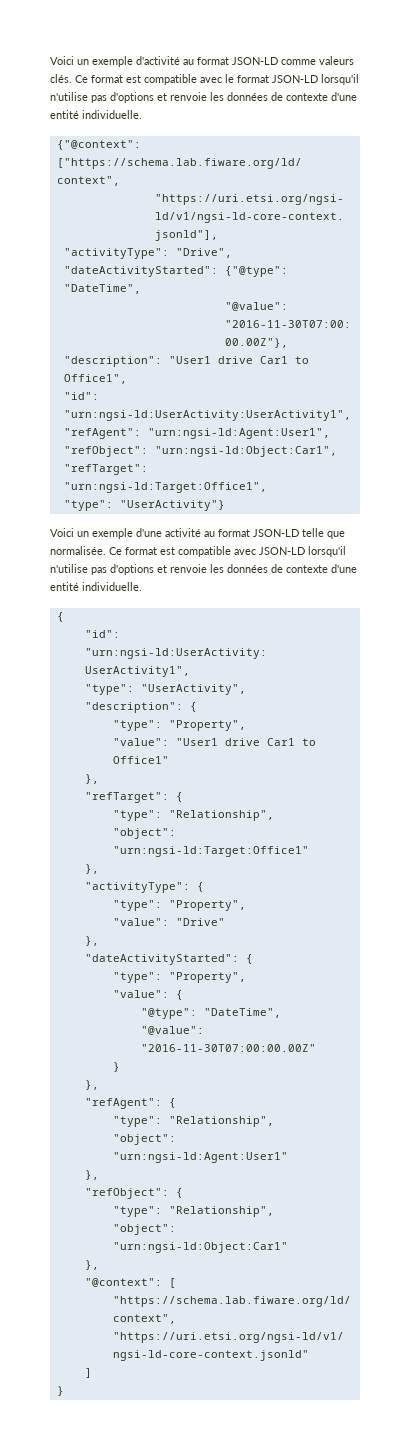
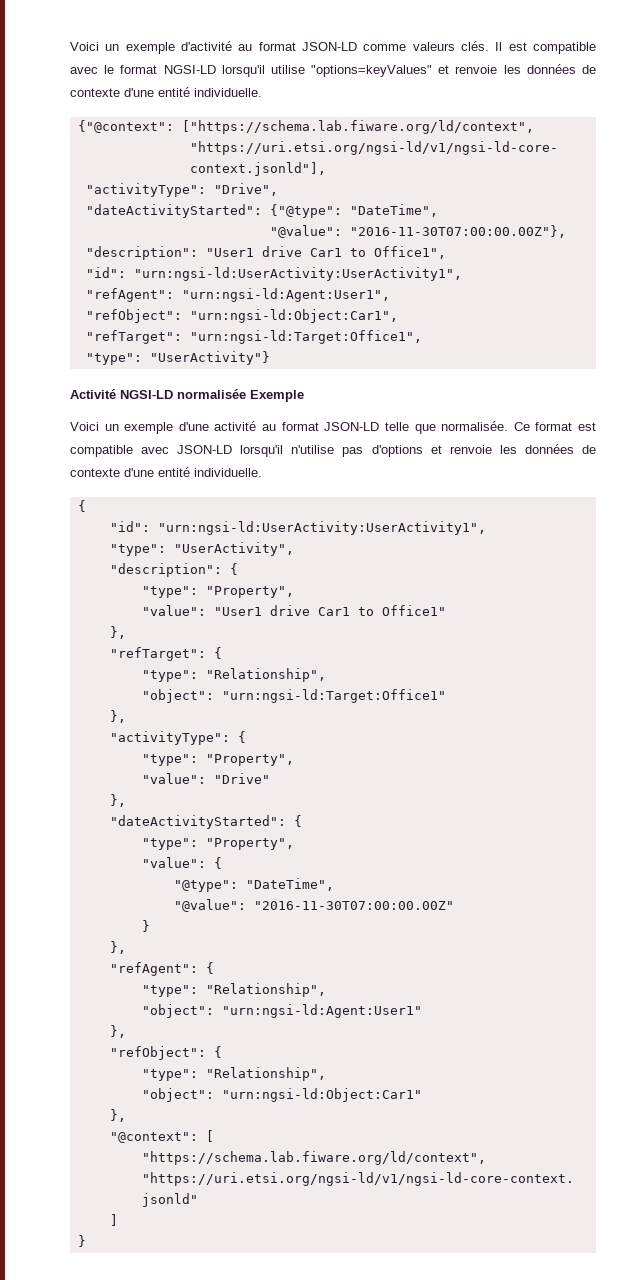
- Ce format est compatible avec le format JSON-LD lorsqu'il n'utilise pas d'options et renvoie les données de contexte d'une entité individuelle.
+ Il est compatible avec le format NGSI-LD lorsqu'il utilise "options=keyValues" et renvoie les données de contexte d'une entité individuelle.
+ Activité NGSI-LD normalisée Exemple

